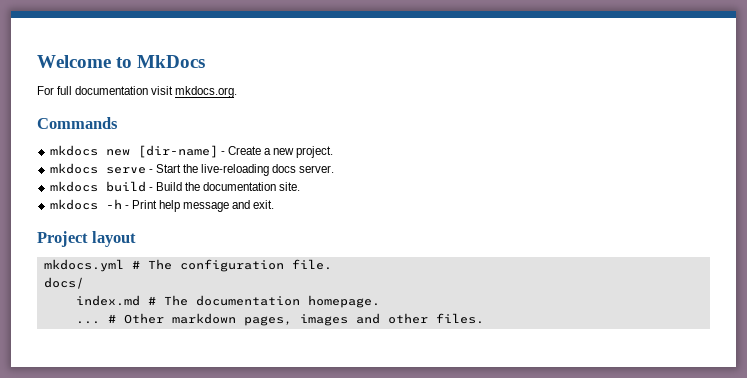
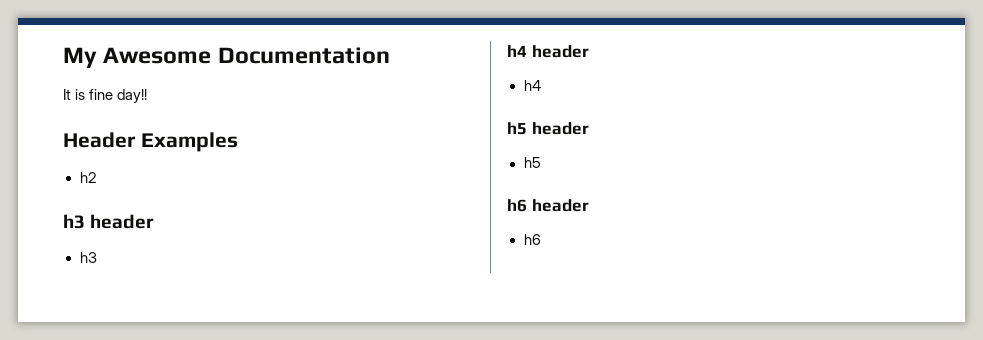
- Welcome to MkDocs
- For full documentation visit mkdocs.org.
- Commands
- mkdocs new [dir-name] - Create a new project.
- mkdocs serve - Start the live-reloading docs server.
- mkdocs build - Build the documentation site.
- mkdocs -h - Print help message and exit.
- Project layout
- mkdocs.yml # The configuration file.
- docs/
- index.md # The documentation homepage.
- ... # Other markdown pages, images and other files.
+ My Awesome Documentation
+ It is fine day!!
+ Header Examples
+ h2
+ h3 header
+ h3
+ h4 header
+ h4
+ h5 header
+ h5
+ h6 header
+ h6

